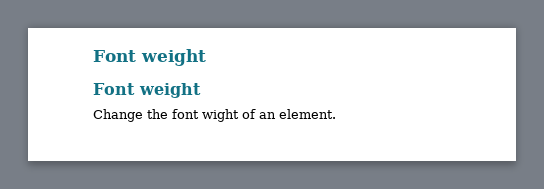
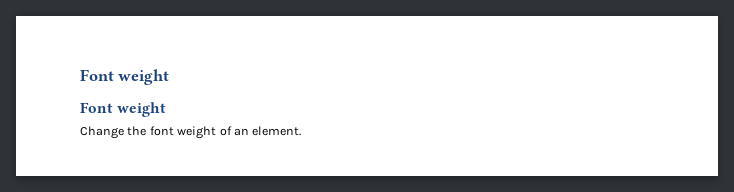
- Change the font wight of an element.
+ Change the font weight of an element.

